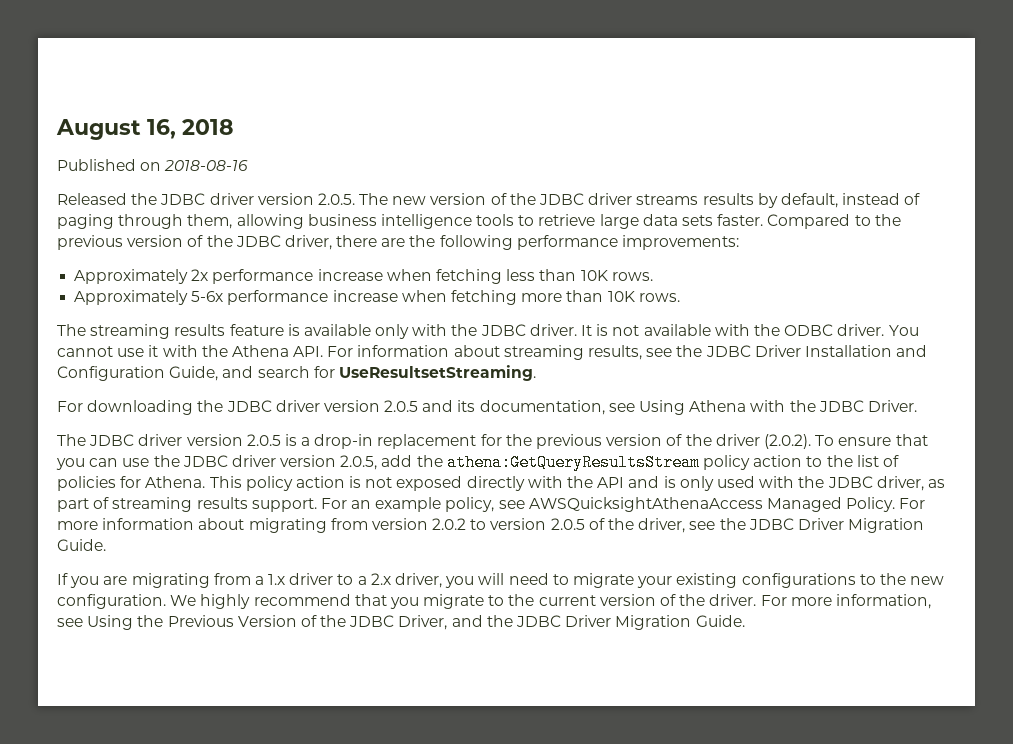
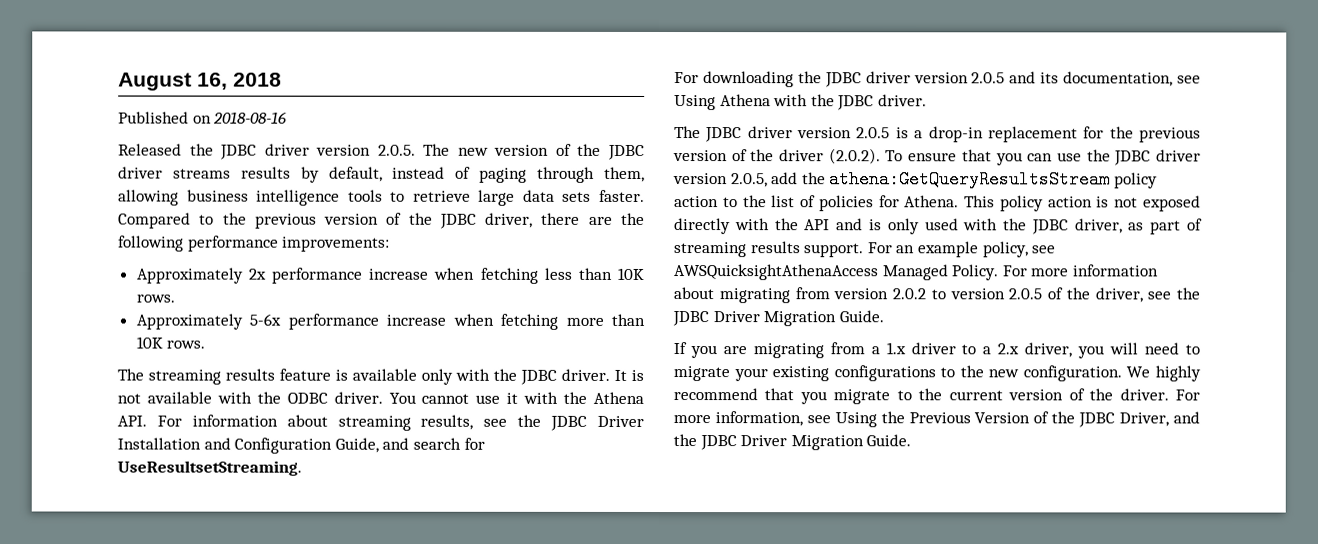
- For downloading the JDBC driver version 2.0.5 and its documentation, see Using Athena with the JDBC Driver.
+ For downloading the JDBC driver version 2.0.5 and its documentation, see Using Athena with the JDBC driver.

